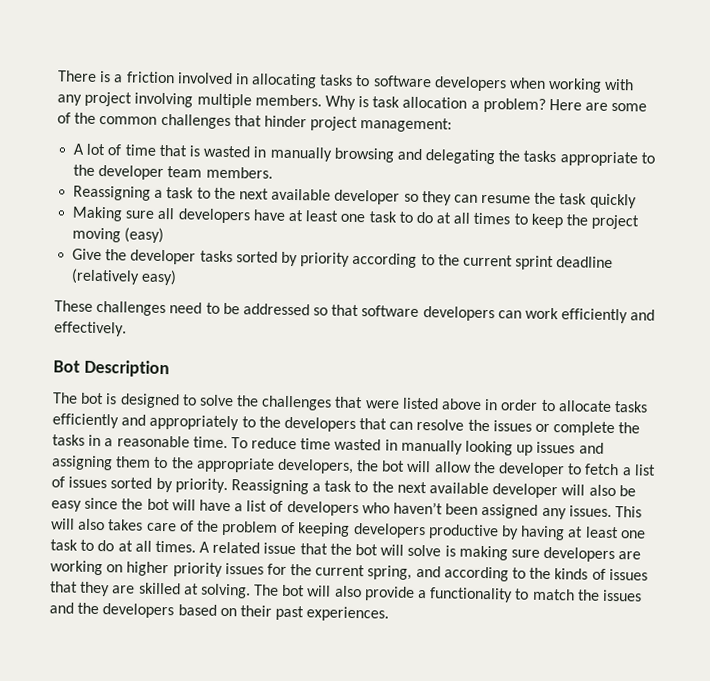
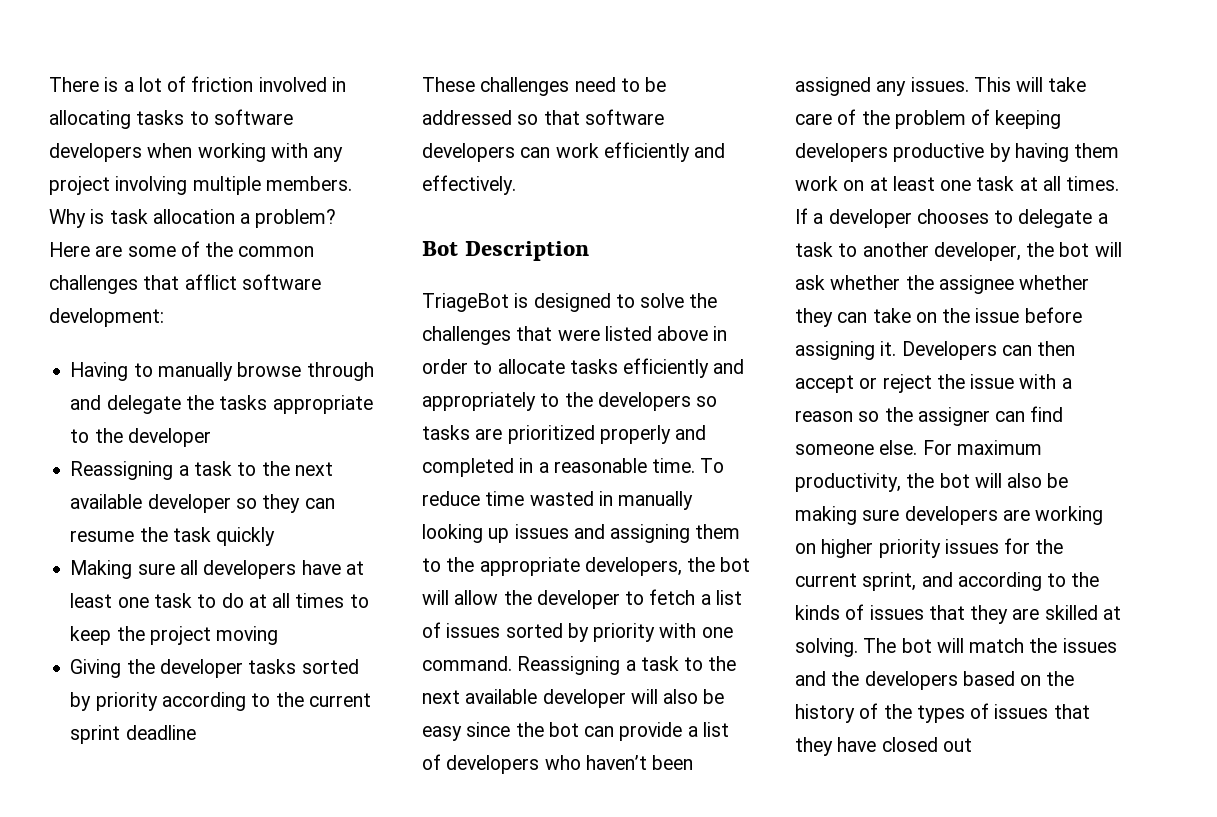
- There is a friction involved in allocating tasks to software developers when working with any project involving multiple members.
+ There is a lot of friction involved in allocating tasks to software developers when working with any project involving multiple members.
- Here are some of the common challenges that hinder project management:
- A lot of time that is wasted in manually browsing and delegating the tasks appropriate to the developer team members.
+ Here are some of the common challenges that afflict software development:
+ Having to manually browse through and delegate the tasks appropriate to the developer
- Making sure all developers have at least one task to do at all times to keep the project moving (easy)
- Give the developer tasks sorted by priority according to the current sprint deadline (relatively easy)
+ Making sure all developers have at least one task to do at all times to keep the project moving
+ Giving the developer tasks sorted by priority according to the current sprint deadline
- The bot is designed to solve the challenges that were listed above in order to allocate tasks efficiently and appropriately to the developers that can resolve the issues or complete the tasks in a reasonable time.
+ TriageBot is designed to solve the challenges that were listed above in order to allocate tasks efficiently and appropriately to the developers so tasks are prioritized properly and completed in a reasonable time.
- To reduce time wasted in manually looking up issues and assigning them to the appropriate developers, the bot will allow the developer to fetch a list of issues sorted by priority.
+ To reduce time wasted in manually looking up issues and assigning them to the appropriate developers, the bot will allow the developer to fetch a list of issues sorted by priority with one command.
- Reassigning a task to the next available developer will also be easy since the bot will have a list of developers who haven’t been assigned any issues.
+ Reassigning a task to the next available developer will also be easy since the bot can provide a list of developers who haven’t been assigned any issues.
- This will also takes care of the problem of keeping developers productive by having at least one task to do at all times.
+ This will take care of the problem of keeping developers productive by having them work on at least one task at all times.
- A related issue that the bot will solve is making sure developers are working on higher priority issues for the current spring, and according to the kinds of issues that they are skilled at solving.
+ If a developer chooses to delegate a task to another developer, the bot will ask whether the assignee whether they can take on the issue before assigning it. Developers can then accept or reject the issue with a reason so the assigner can find someone else. For maximum productivity, the bot will also be making sure developers are working on higher priority issues for the current sprint, and according to the kinds of issues that they are skilled at solving.
- The bot will also provide a functionality to match the issues and the developers based on their past experiences.
+ The bot will match the issues and the developers based on the history of the types of issues that they have closed out

